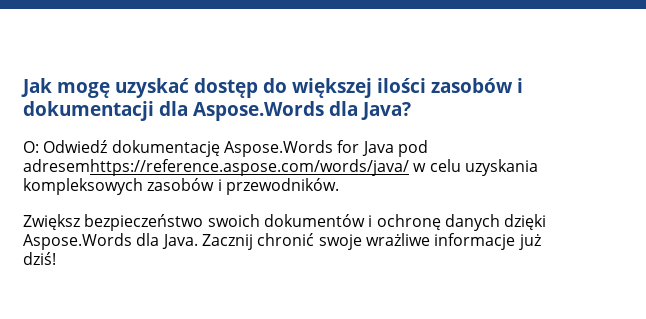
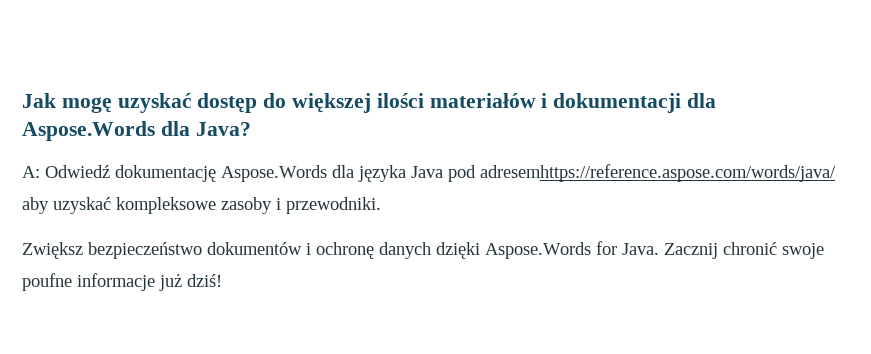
- Jak mogę uzyskać dostęp do większej ilości zasobów i dokumentacji dla Aspose.Words dla Java?
+ Jak mogę uzyskać dostęp do większej ilości materiałów i dokumentacji dla Aspose.Words dla Java?
- O: Odwiedź dokumentację Aspose.Words for Java pod adresemhttps://reference.aspose.com/words/java/ w celu uzyskania kompleksowych zasobów i przewodników.
+ A: Odwiedź dokumentację Aspose.Words dla języka Java pod adresemhttps://reference.aspose.com/words/java/ aby uzyskać kompleksowe zasoby i przewodniki.
- Zwiększ bezpieczeństwo swoich dokumentów i ochronę danych dzięki Aspose.Words dla Java.
+ Zwiększ bezpieczeństwo dokumentów i ochronę danych dzięki Aspose.Words for Java.
- Zacznij chronić swoje wrażliwe informacje już dziś!
+ Zacznij chronić swoje poufne informacje już dziś!

